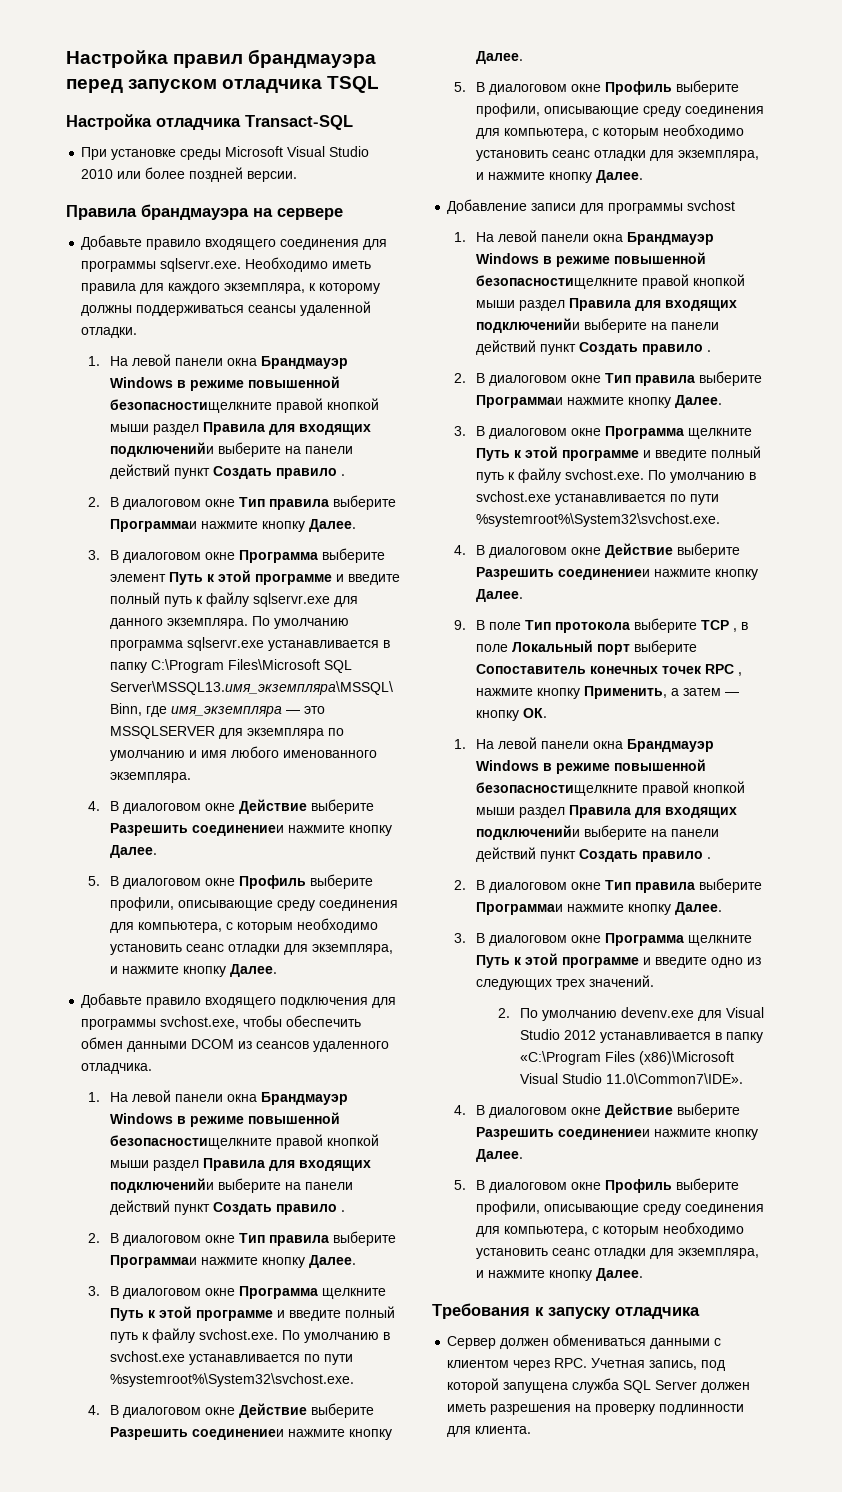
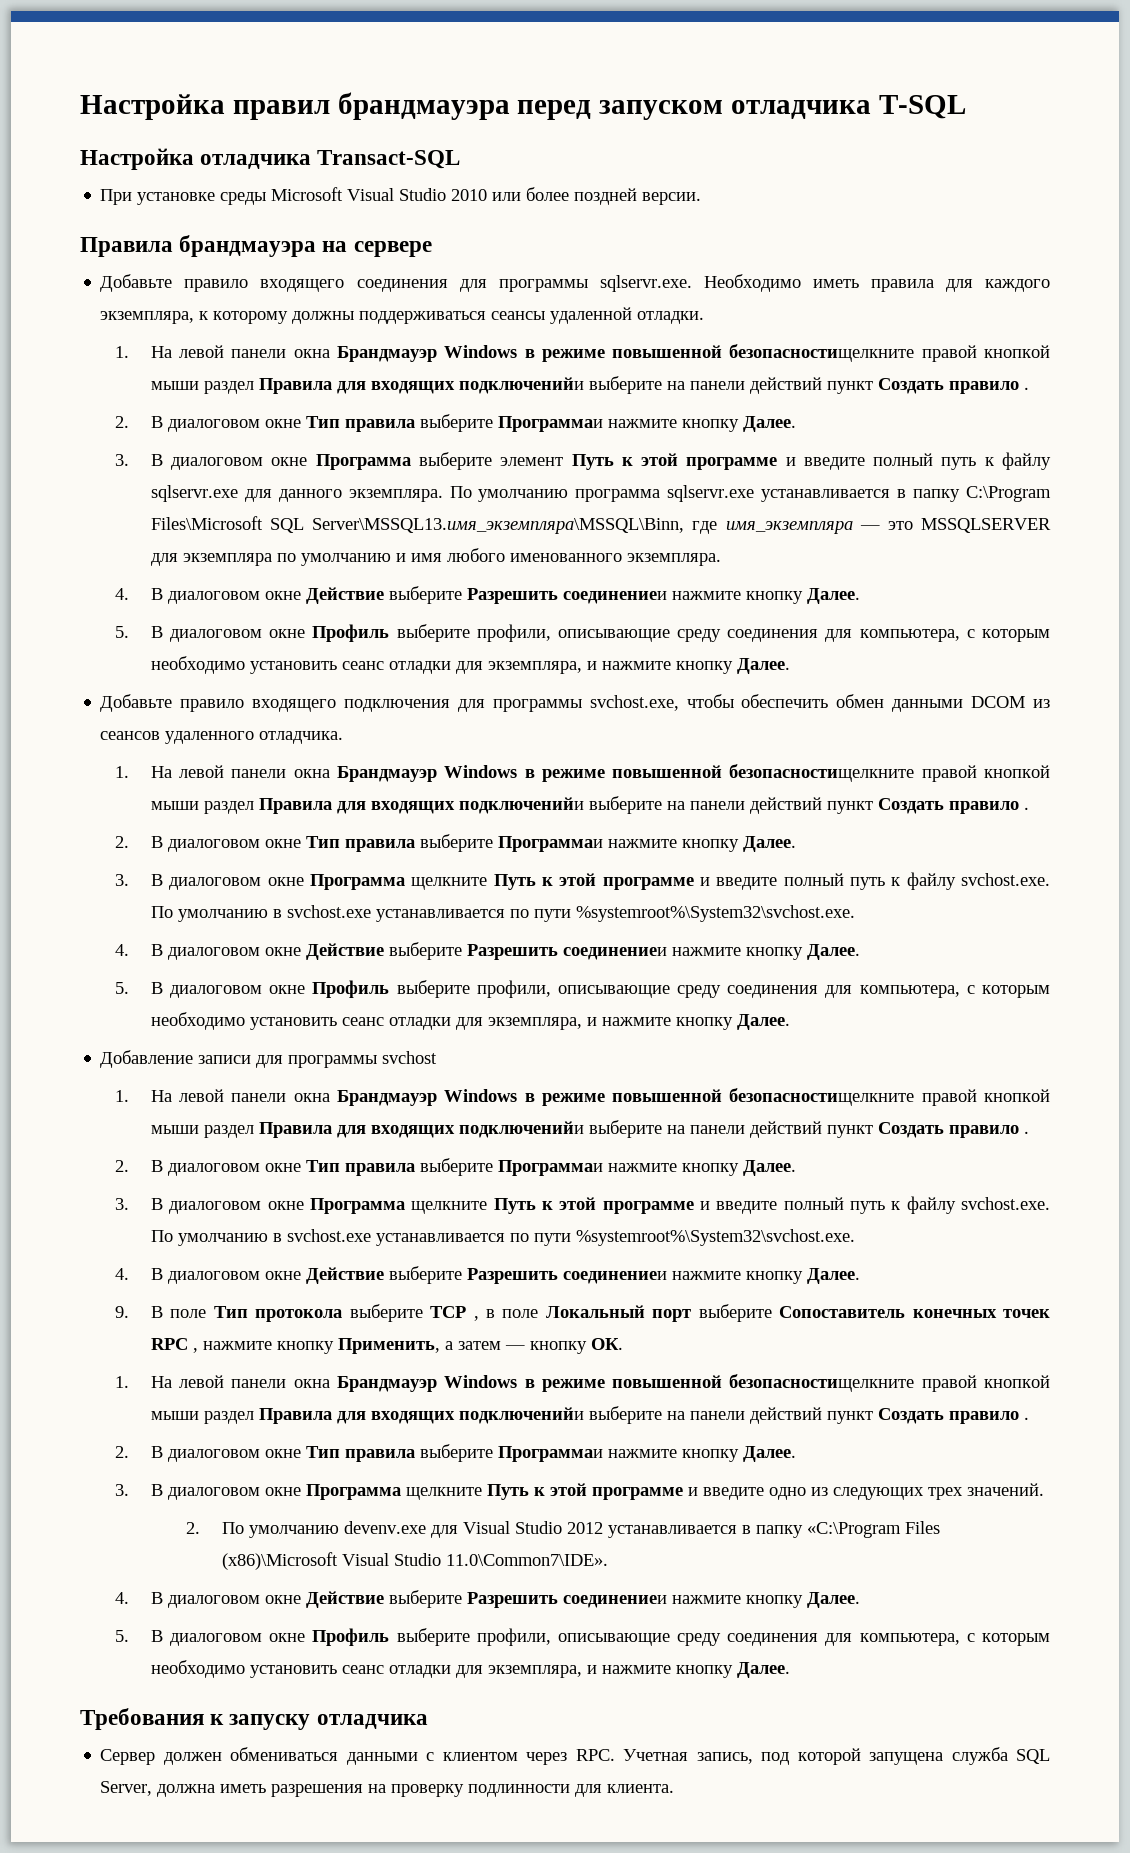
- Настройка правил брандмауэра перед запуском отладчика TSQL
+ Настройка правил брандмауэра перед запуском отладчика T-SQL
- Сервер должен обмениваться данными с клиентом через RPC. Учетная запись, под которой запущена служба SQL Server должен иметь разрешения на проверку подлинности для клиента.
+ Сервер должен обмениваться данными с клиентом через RPC. Учетная запись, под которой запущена служба SQL Server, должна иметь разрешения на проверку подлинности для клиента.

